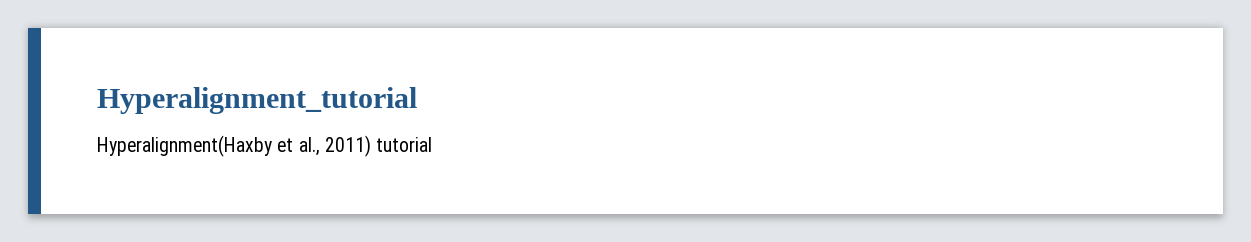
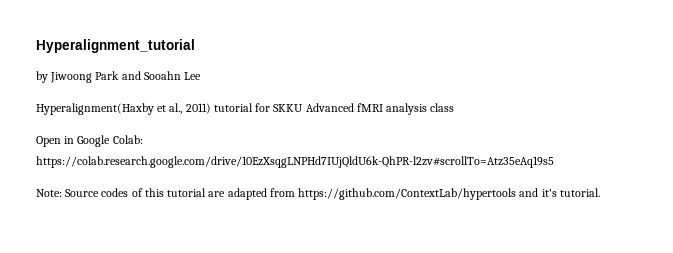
+ by Jiwoong Park and Sooahn Lee
- Hyperalignment(Haxby et al., 2011) tutorial
+ Hyperalignment(Haxby et al., 2011) tutorial for SKKU Advanced fMRI analysis class
+ Open in Google Colab: https://colab.research.google.com/drive/10EzXsqgLNPHd7IUjQldU6k-QhPR-l2zv#scrollTo=Atz35eAq19s5
+ Note: Source codes of this tutorial are adapted from https://github.com/ContextLab/hypertools and it's tutorial.

